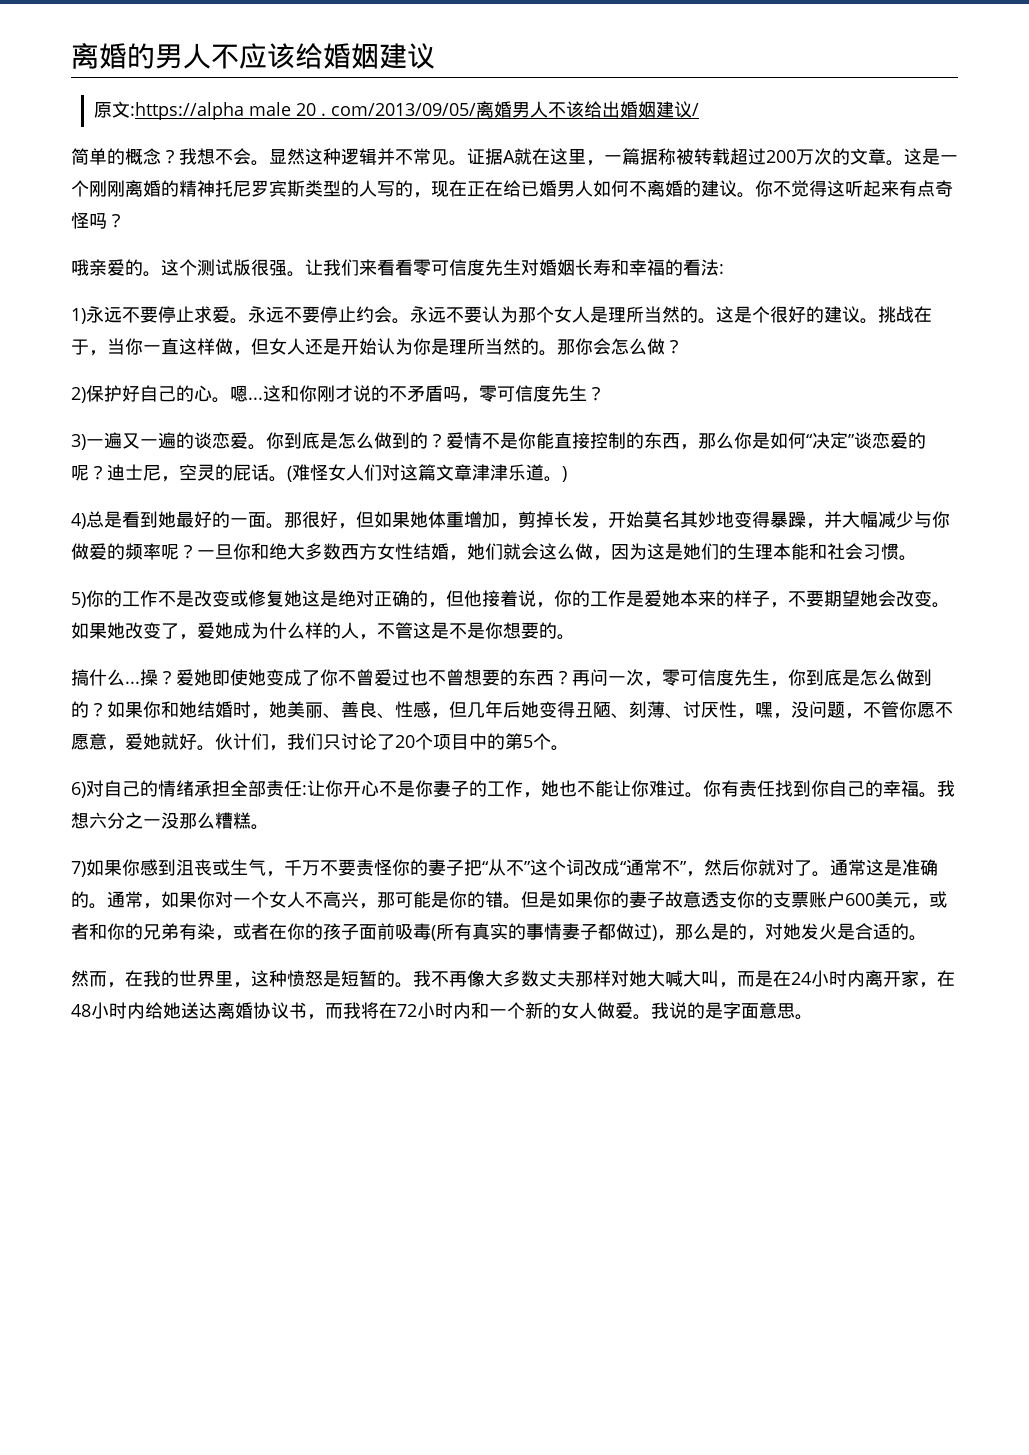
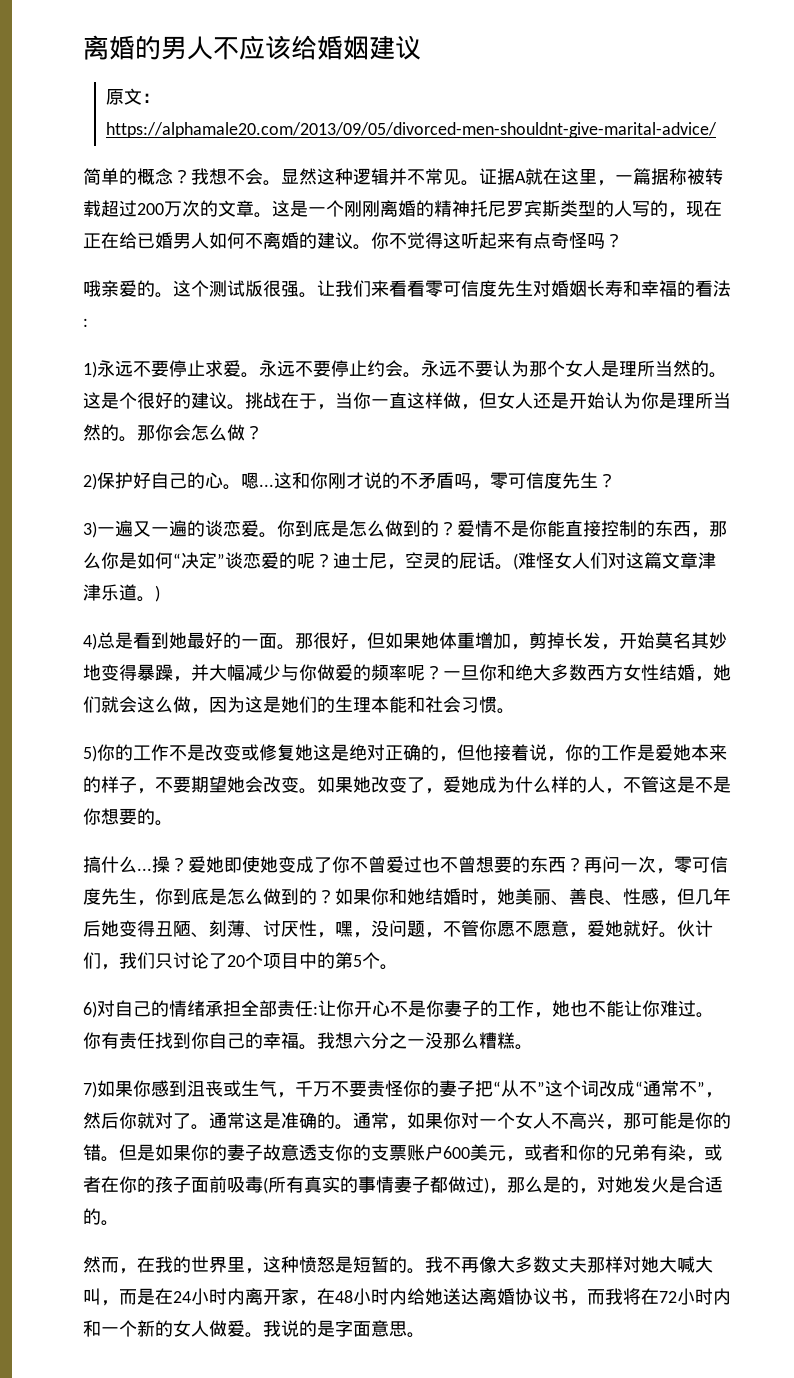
- 原文:https://alpha male 20 . com/2013/09/05/离婚男人不该给出婚姻建议/
+ 原文：https://alphamale20.com/2013/09/05/divorced-men-shouldnt-give-marital-advice/

